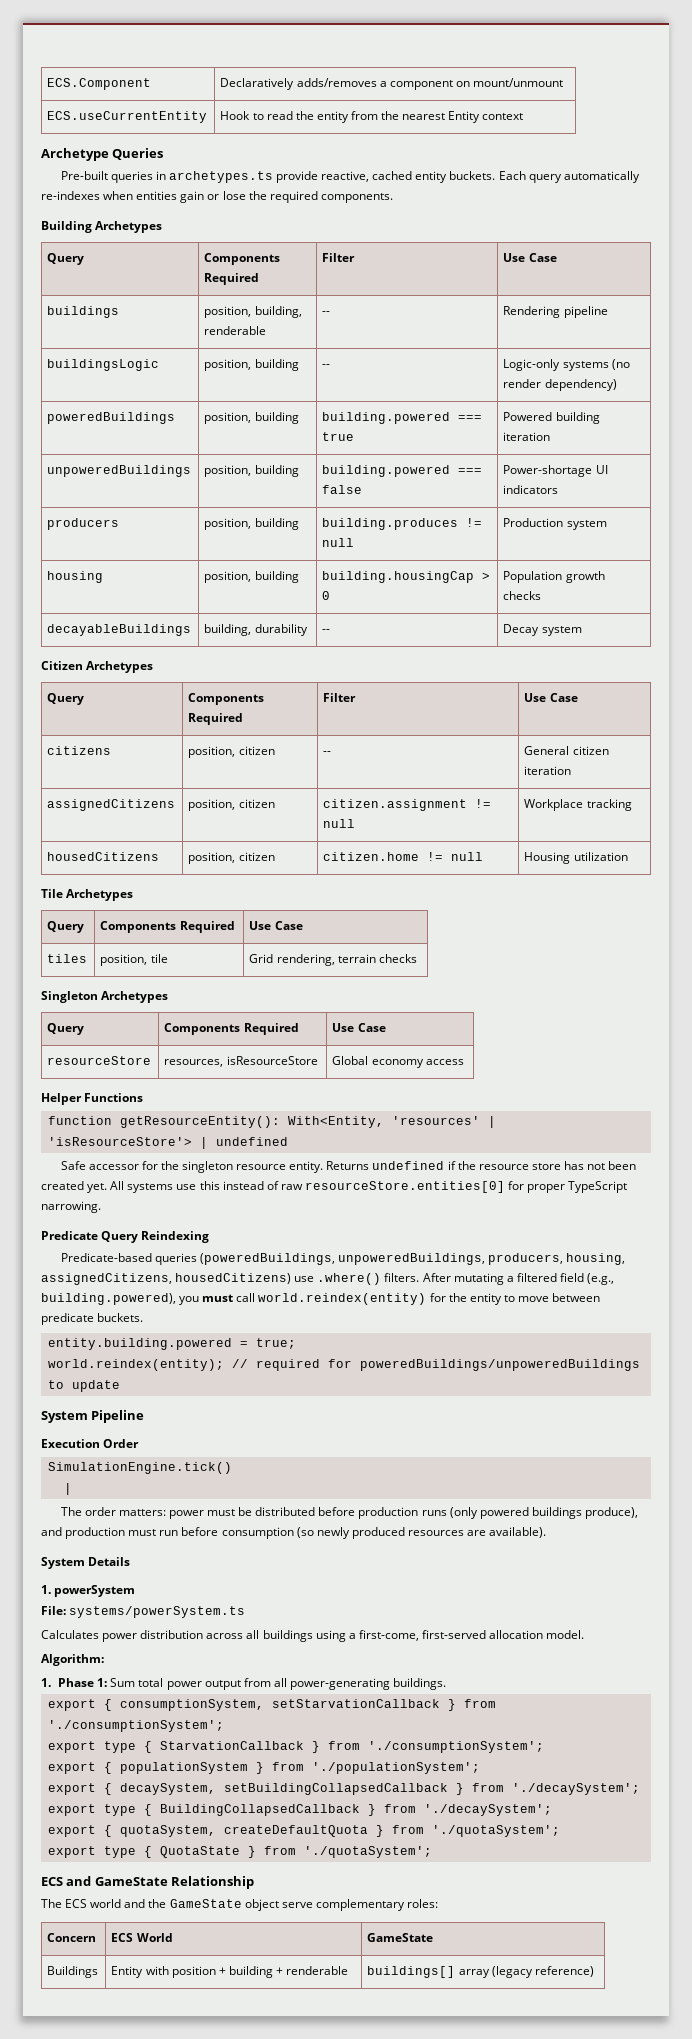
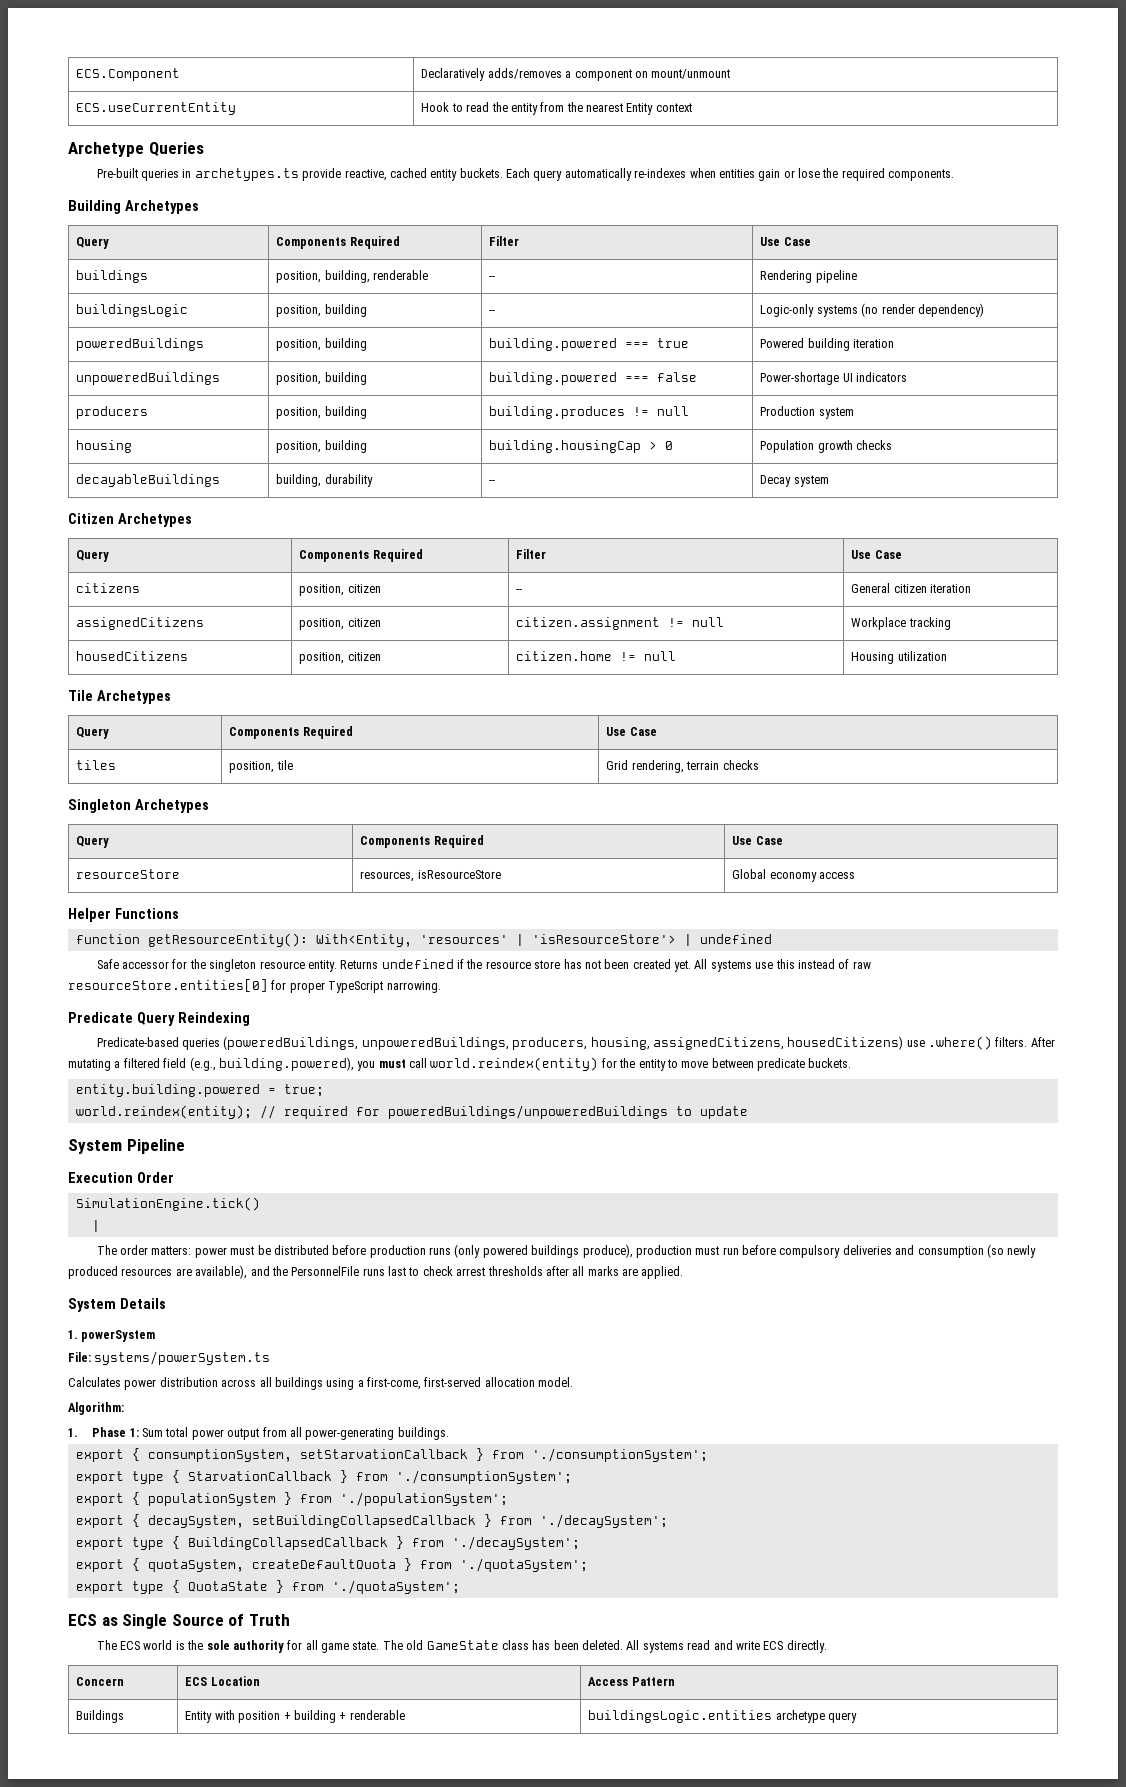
- The order matters: power must be distributed before production runs (only powered buildings produce), and production must run before consumption (so newly produced resources are available).
+ The order matters: power must be distributed before production runs (only powered buildings produce), production must run before compulsory deliveries and consumption (so newly produced resources are available), and the PersonnelFile runs last to check arrest thresholds after all marks are applied.
- ECS and GameState Relationship
- The ECS world and the GameState object serve complementary roles:
+ ECS as Single Source of Truth
+ The ECS world is the sole authority for all game state. The old GameState class has been deleted. All systems read and write ECS directly.
- Concern | ECS World | GameState
+ Concern | ECS Location | Access Pattern
- Buildings | Entity with position + building + renderable | buildings[] array (legacy reference)
+ Buildings | Entity with position + building + renderable | buildingsLogic.entities archetype query

